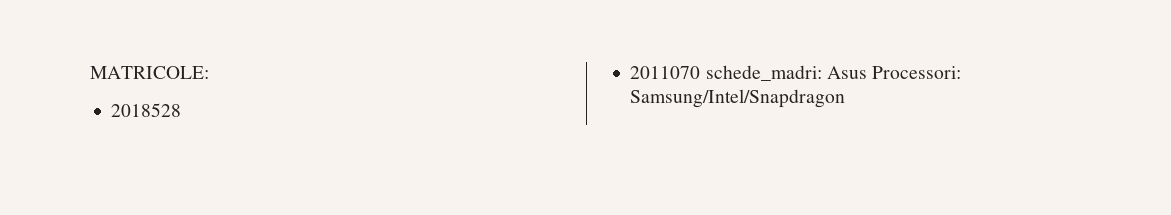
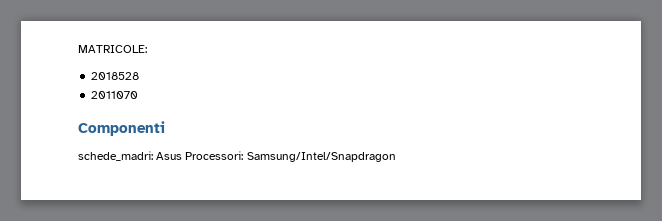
- 2011070 schede_madri: Asus Processori: Samsung/Intel/Snapdragon
+ 2011070
+ Componenti
+ schede_madri: Asus Processori: Samsung/Intel/Snapdragon

